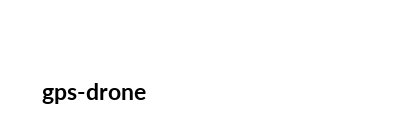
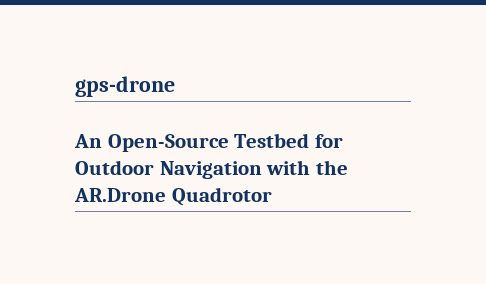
+ An Open-Source Testbed for Outdoor Navigation with the AR.Drone Quadrotor

